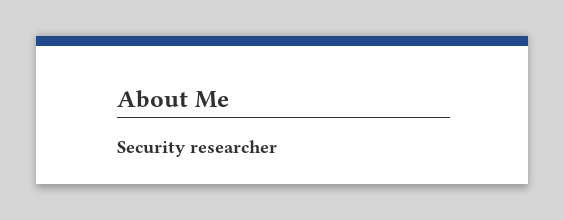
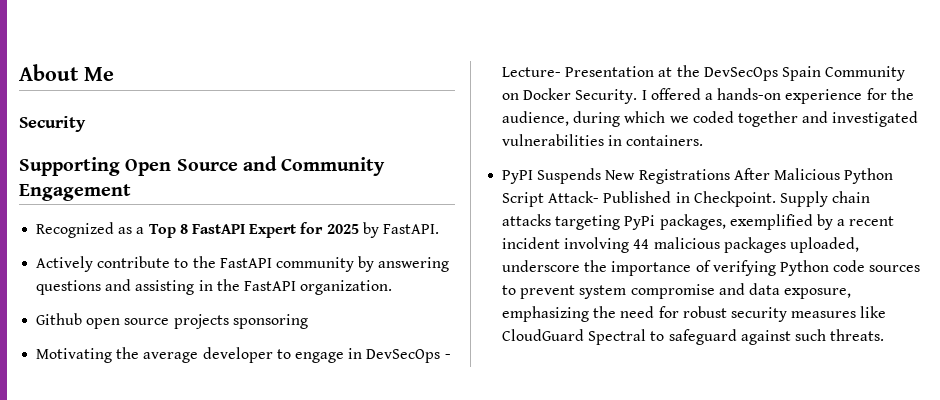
- Security researcher
+ Security
+ Supporting Open Source and Community Engagement
+ Recognized as a Top 8 FastAPI Expert for 2025 by FastAPI.
+ Actively contribute to the FastAPI community by answering questions and assisting in the FastAPI organization.
+ Github open source projects sponsoring
+ Motivating the average developer to engage in DevSecOps - Lecture- Presentation at the DevSecOps Spain Community on Docker Security. I offered a hands-on experience for the audience, during which we coded together and investigated vulnerabilities in containers.
+ PyPI Suspends New Registrations After Malicious Python Script Attack- Published in Checkpoint. Supply chain attacks targeting PyPi packages, exemplified by a recent incident involving 44 malicious packages uploaded, underscore the importance of verifying Python code sources to prevent system compromise and data exposure, emphasizing the need for robust security measures like CloudGuard Spectral to safeguard against such threats.

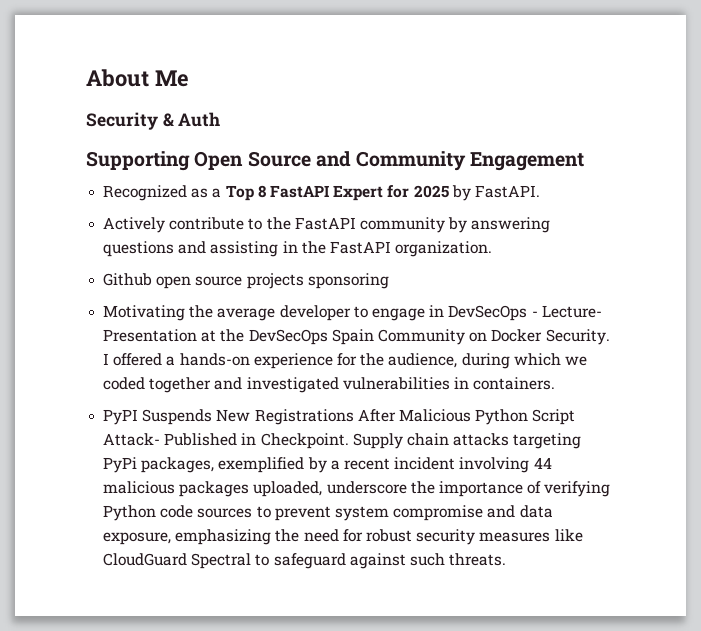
- Security
+ Security & Auth

